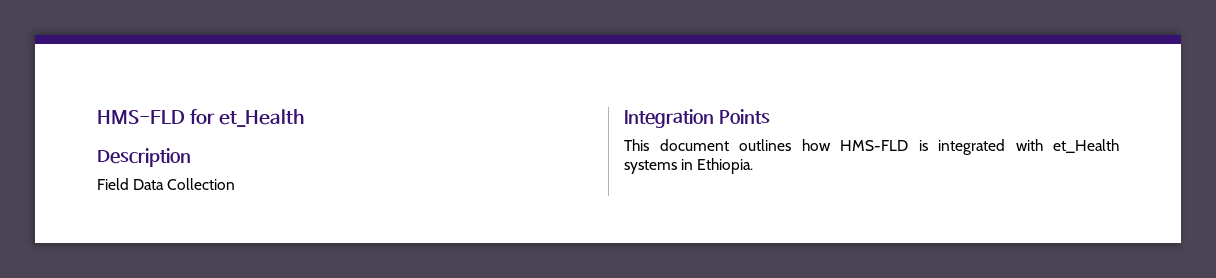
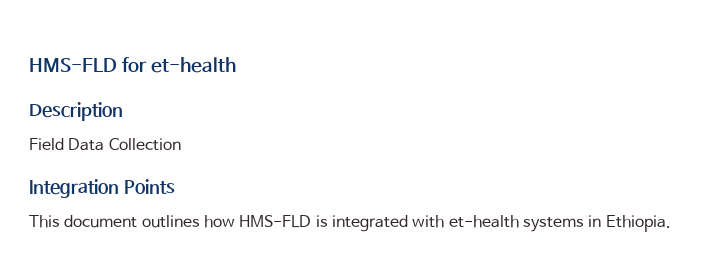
- HMS-FLD for et_Health
+ HMS-FLD for et-health
- This document outlines how HMS-FLD is integrated with et_Health systems in Ethiopia.
+ This document outlines how HMS-FLD is integrated with et-health systems in Ethiopia.

